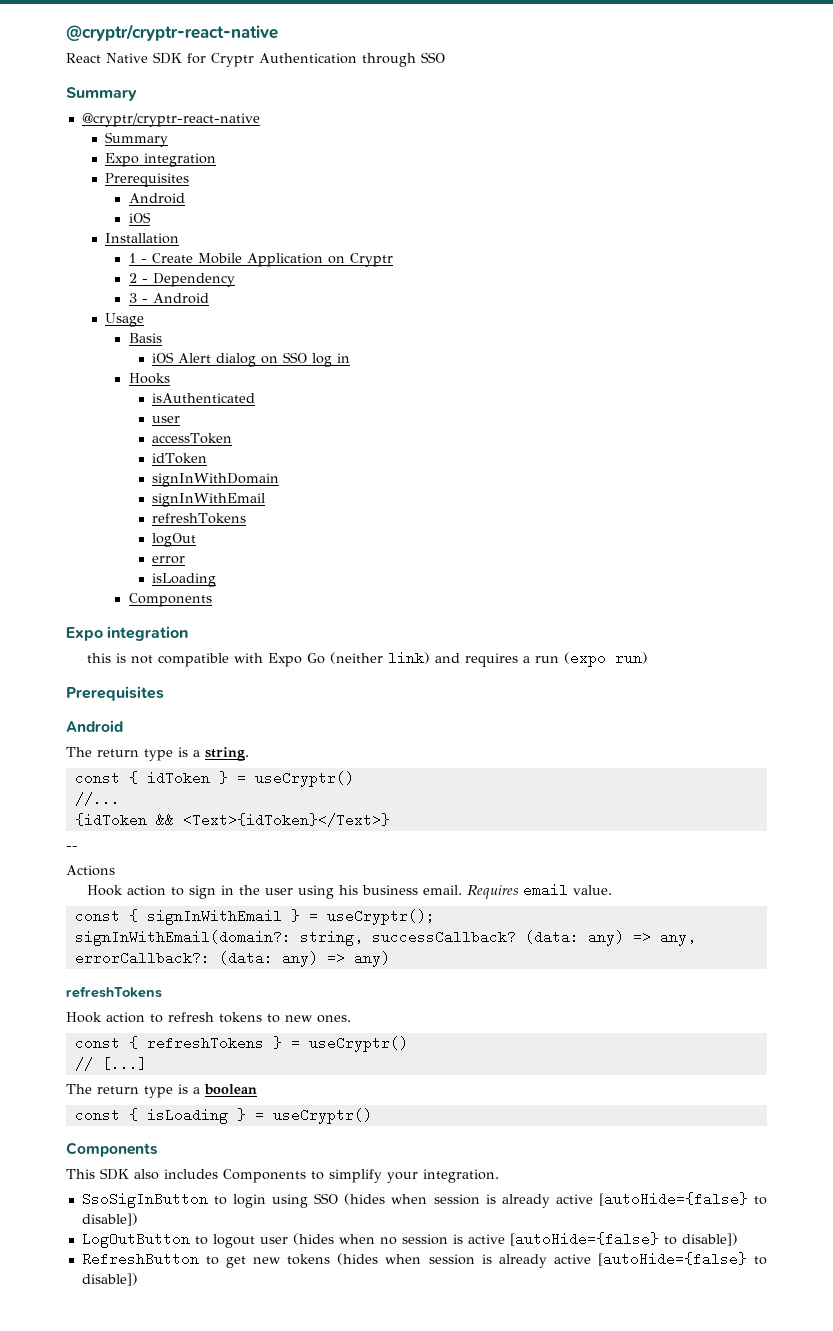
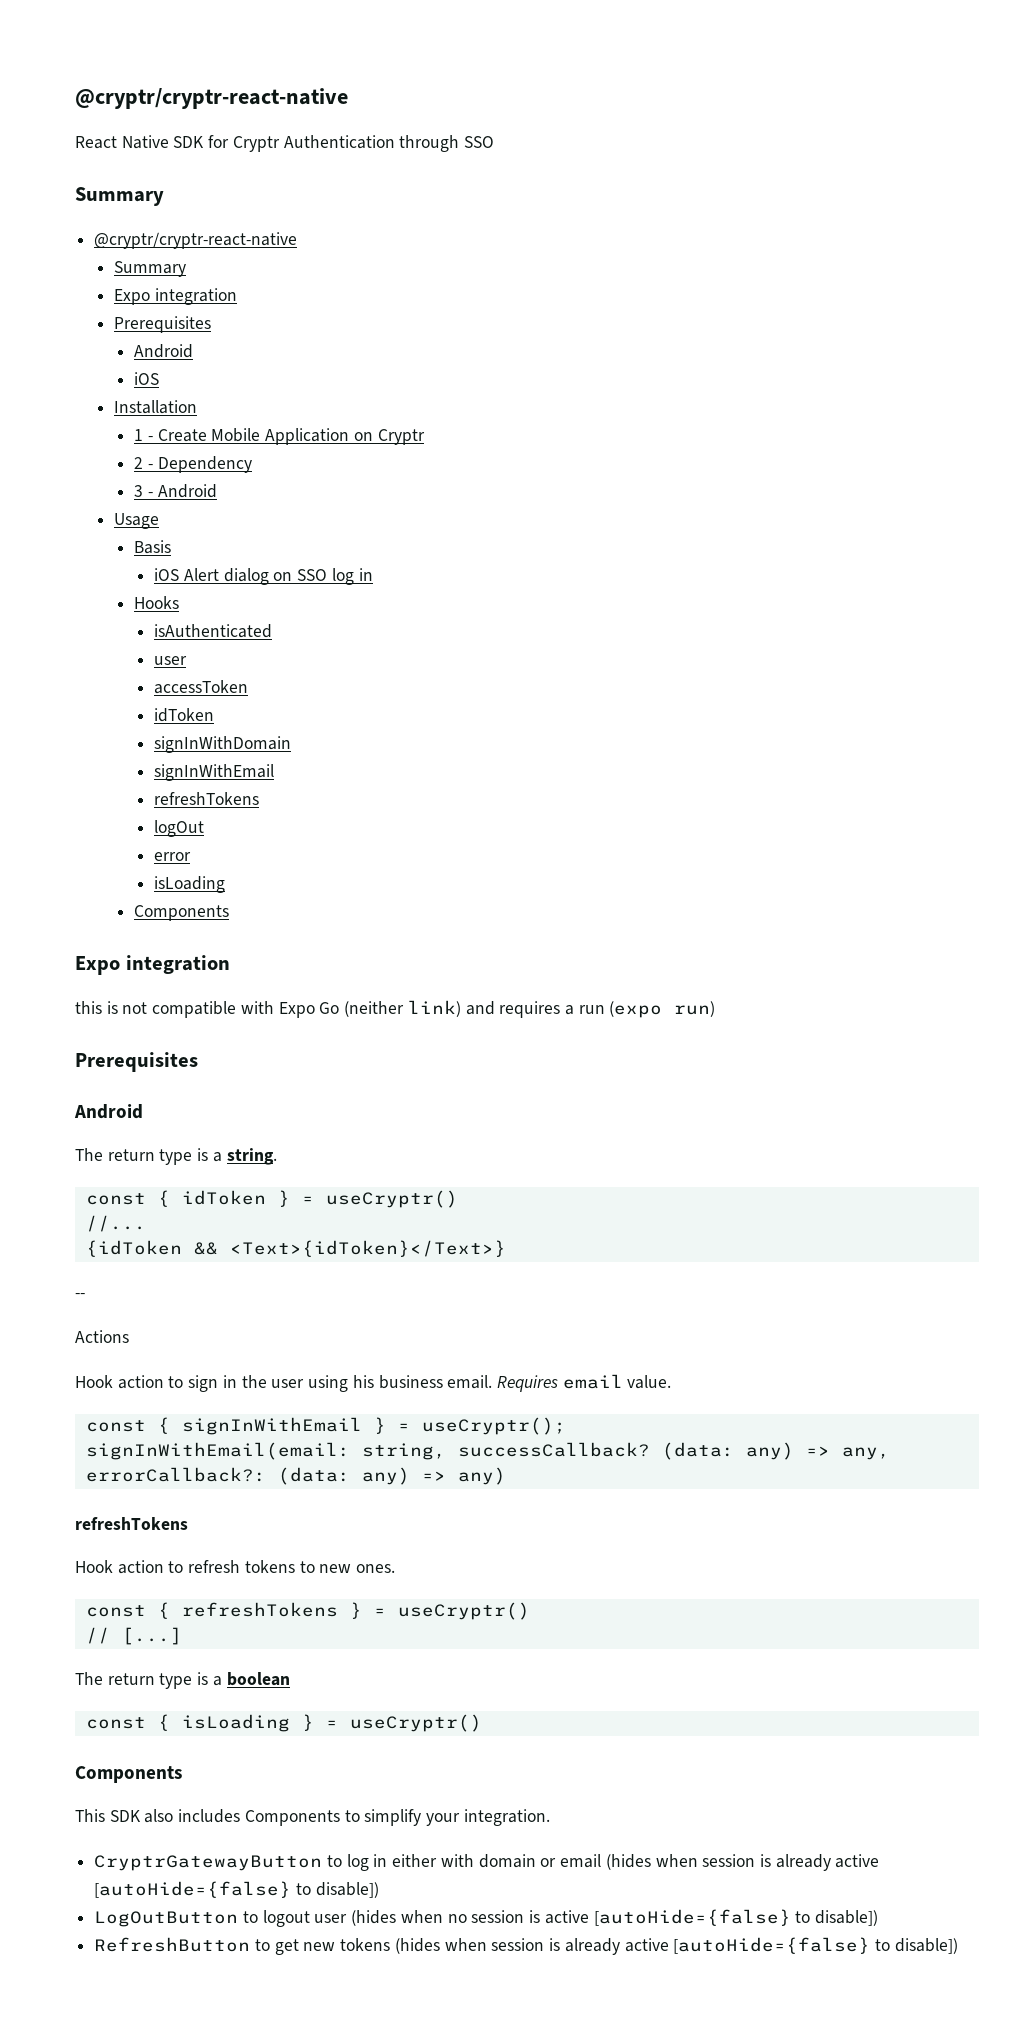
- signInWithEmail(domain?: string, successCallback?
+ signInWithEmail(email: string, successCallback?
- SsoSigInButton to login using SSO (hides when session is already active [autoHide={false} to disable])
+ CryptrGatewayButton to log in either with domain or email (hides when session is already active [autoHide={false} to disable])

